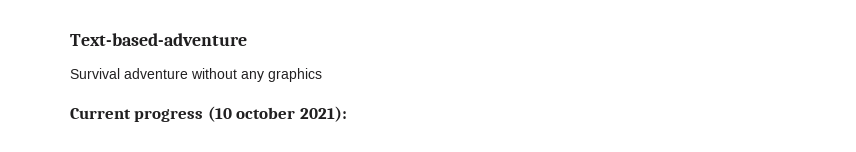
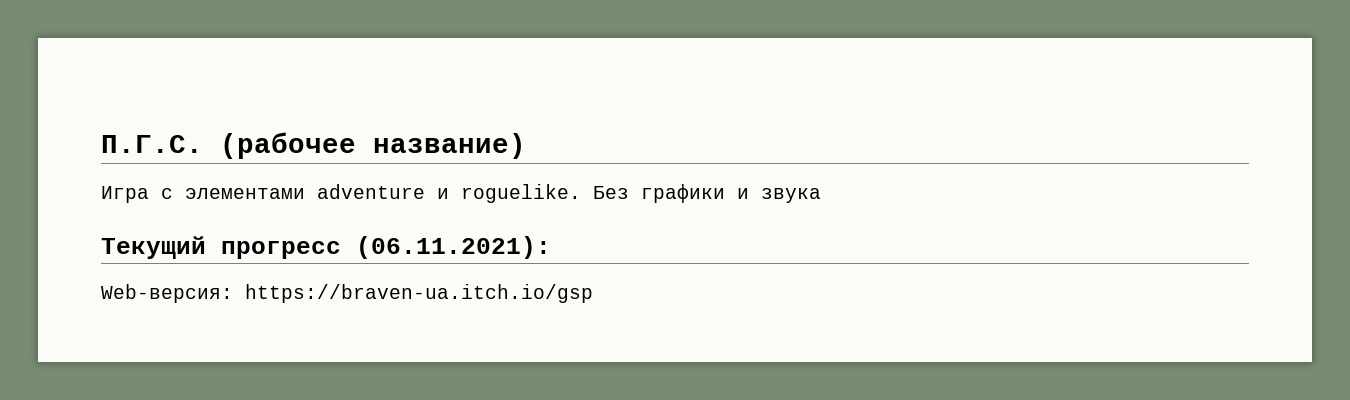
- Text-based-adventure
- Survival adventure without any graphics
- Current progress (10 october 2021):
+ П.Г.С. (рабочее название)
+ Игра с элементами adventure и roguelike. Без графики и звука
+ Текущий прогресс (06.11.2021):
+ Web-версия: https://braven-ua.itch.io/gsp

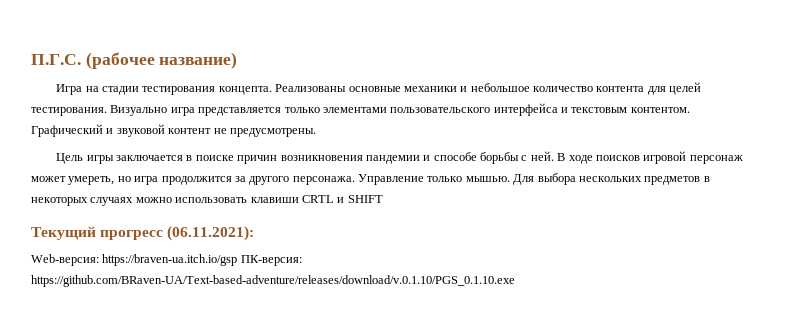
- Игра с элементами adventure и roguelike. Без графики и звука
+ Игра на стадии тестирования концепта. Реализованы основные механики и небольшое количество контента для целей тестирования. Визуально игра представляется только элементами пользовательского интерфейса и текстовым контентом. Графический и звуковой контент не предусмотрены.
+ Цель игры заключается в поиске причин возникновения пандемии и способе борьбы с ней. В ходе поисков игровой персонаж может умереть, но игра продолжится за другого персонажа. Управление только мышью. Для выбора нескольких предметов в некоторых случаях можно использовать клавиши CRTL и SHIFT
- Web-версия: https://braven-ua.itch.io/gsp
+ Web-версия: https://braven-ua.itch.io/gsp ПК-версия: https://github.com/BRaven-UA/Text-based-adventure/releases/download/v.0.1.10/PGS_0.1.10.exe

